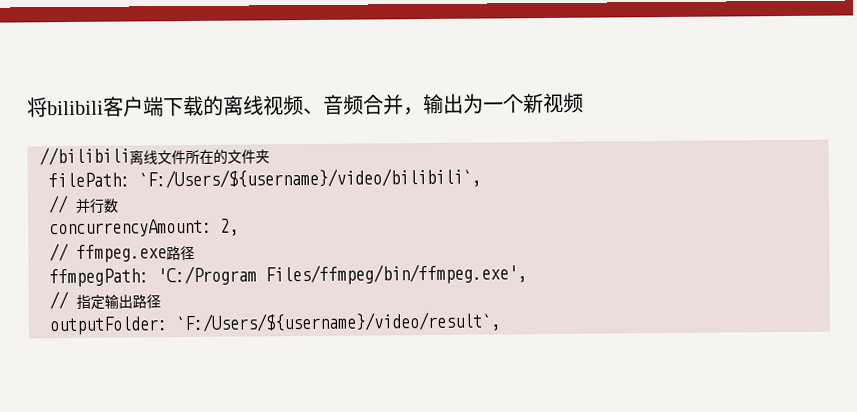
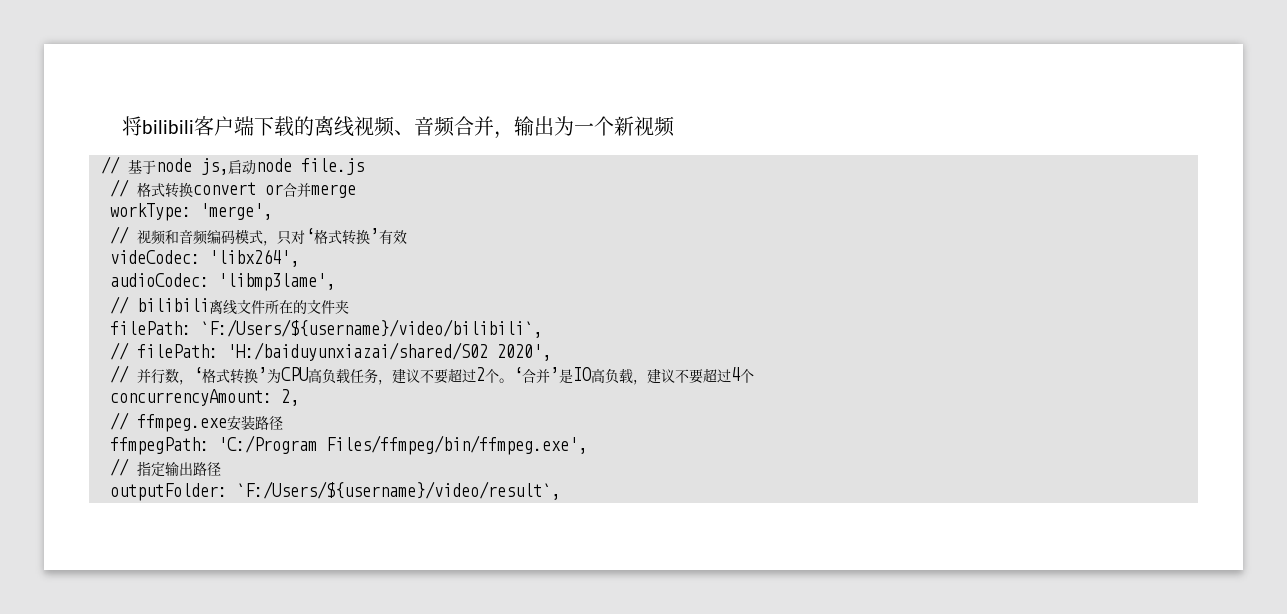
- //bilibili离线文件所在的文件夹
+ // 基于node js,启动node file.js
+ // 格式转换convert or合并merge
+ workType: 'merge',
+ // 视频和音频编码模式，只对‘格式转换’有效
+ videCodec: 'libx264',
+ audioCodec: 'libmp3lame',
+ // bilibili离线文件所在的文件夹
+ // filePath: 'H:/baiduyunxiazai/shared/S02 2020',
- // 并行数
+ // 并行数，‘格式转换’为CPU高负载任务，建议不要超过2个。‘合并’是IO高负载，建议不要超过4个
- // ffmpeg.exe路径
+ // ffmpeg.exe安装路径

